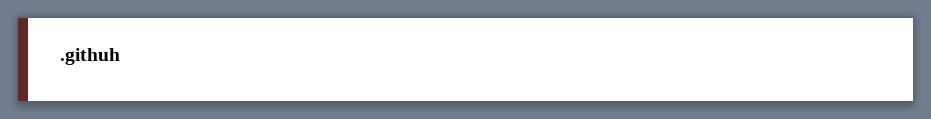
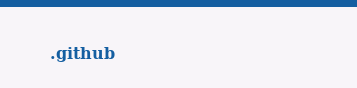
- .githuh
+ .github

